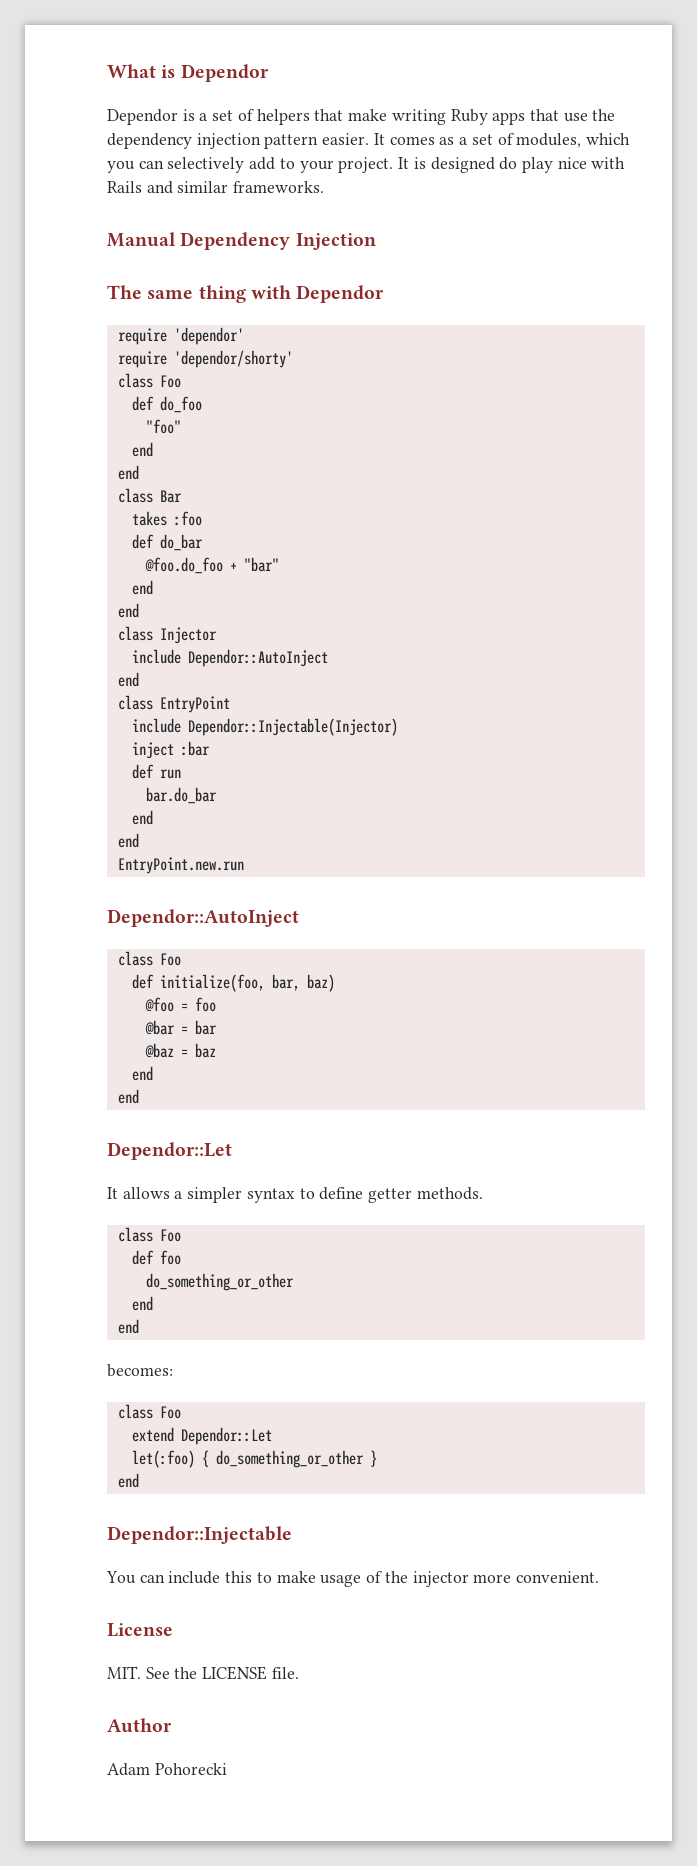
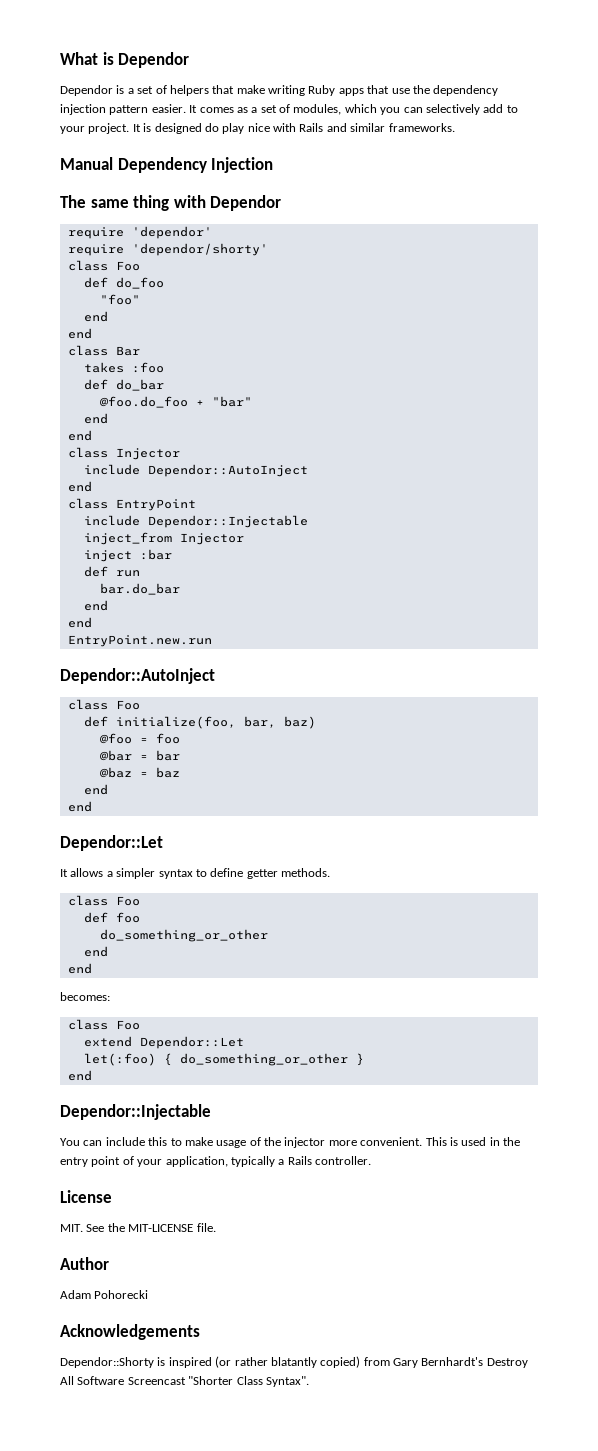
- include Dependor::Injectable(Injector)
+ include Dependor::Injectable
+ inject_from Injector
+ This is used in the entry point of your application, typically a Rails controller.
- MIT. See the LICENSE file.
+ MIT. See the MIT-LICENSE file.
+ Acknowledgements
+ Dependor::Shorty is inspired (or rather blatantly copied) from Gary Bernhardt's Destroy All Software Screencast "Shorter Class Syntax".

